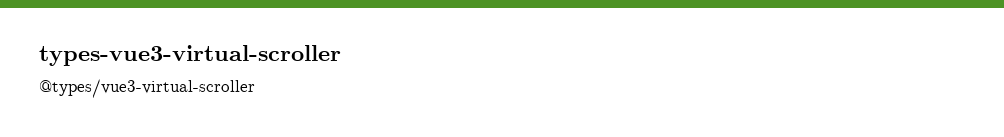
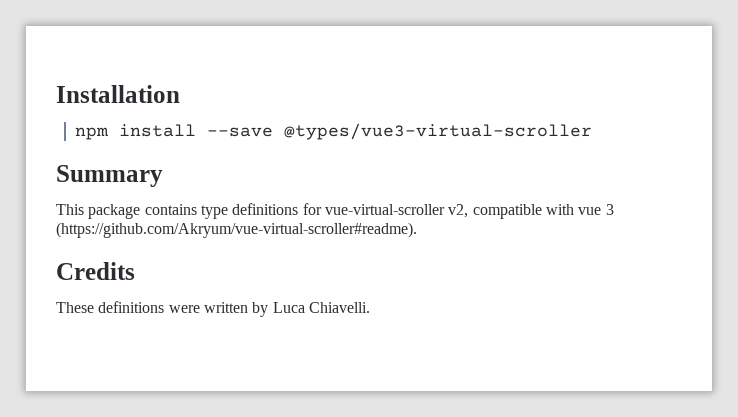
- types-vue3-virtual-scroller
- @types/vue3-virtual-scroller
+ Installation
+ npm install --save @types/vue3-virtual-scroller
+ Summary
+ This package contains type definitions for vue-virtual-scroller v2, compatible with vue 3 (https://github.com/Akryum/vue-virtual-scroller#readme).
+ Credits
+ These definitions were written by Luca Chiavelli.

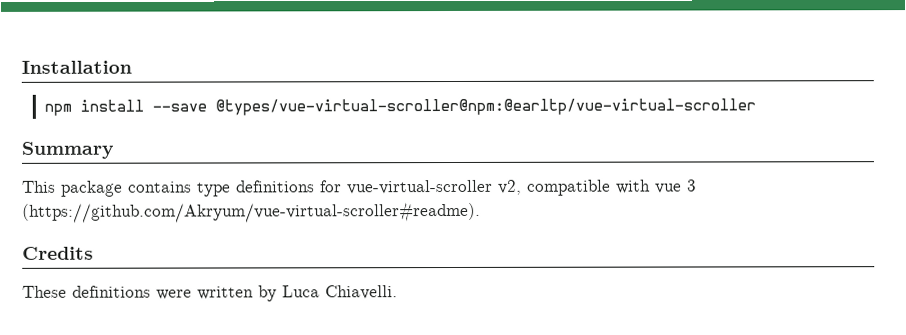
- npm install --save @types/vue3-virtual-scroller
+ npm install --save @types/vue-virtual-scroller@npm:@earltp/vue-virtual-scroller

